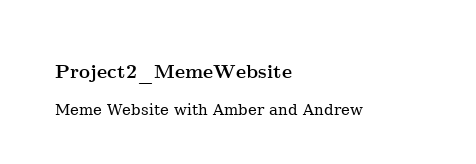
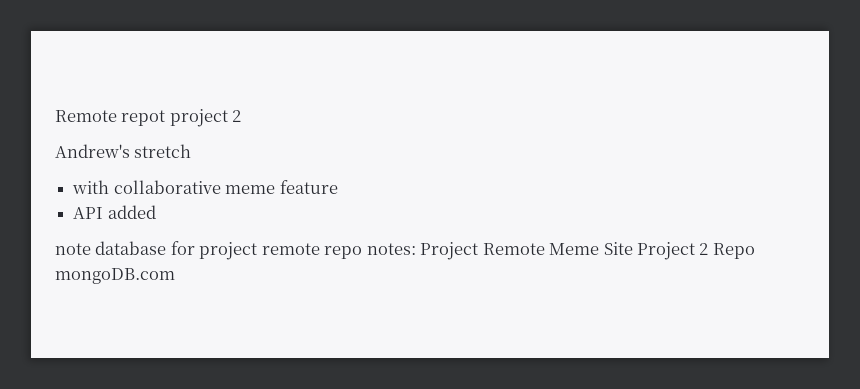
- Project2_MemeWebsite
- Meme Website with Amber and Andrew
+ Remote repot project 2
+ Andrew's stretch
+ with collaborative meme feature
+ API added
+ note database for project remote repo notes: Project Remote Meme Site Project 2 Repo mongoDB.com

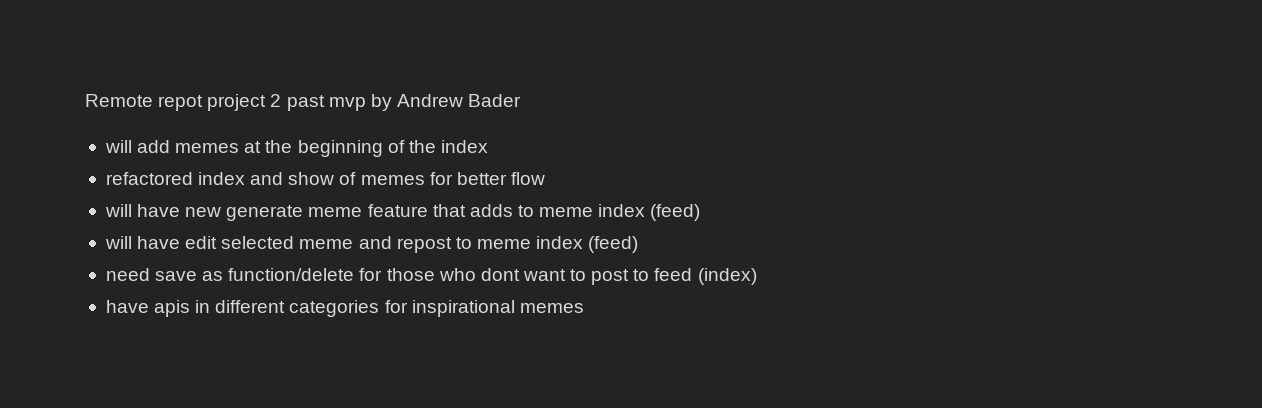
- Remote repot project 2
- Andrew's stretch
- with collaborative meme feature
- API added
- note database for project remote repo notes: Project Remote Meme Site Project 2 Repo mongoDB.com
+ Remote repot project 2 past mvp by Andrew Bader
+ will add memes at the beginning of the index
+ refactored index and show of memes for better flow
+ will have new generate meme feature that adds to meme index (feed)
+ will have edit selected meme and repost to meme index (feed)
+ need save as function/delete for those who dont want to post to feed (index)
+ have apis in different categories for inspirational memes

